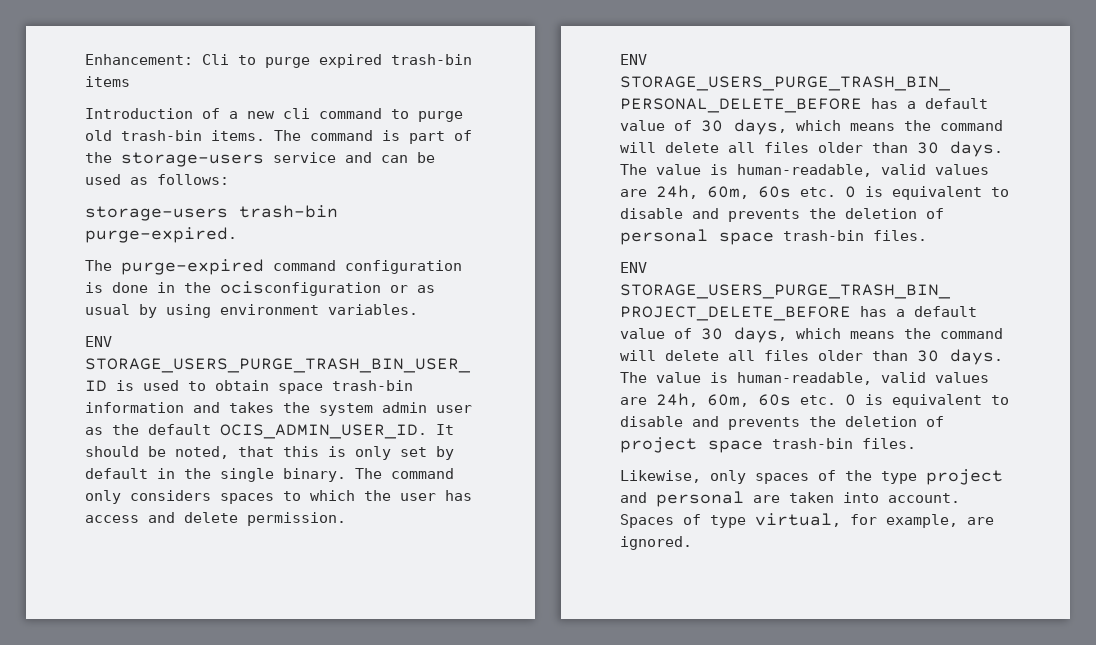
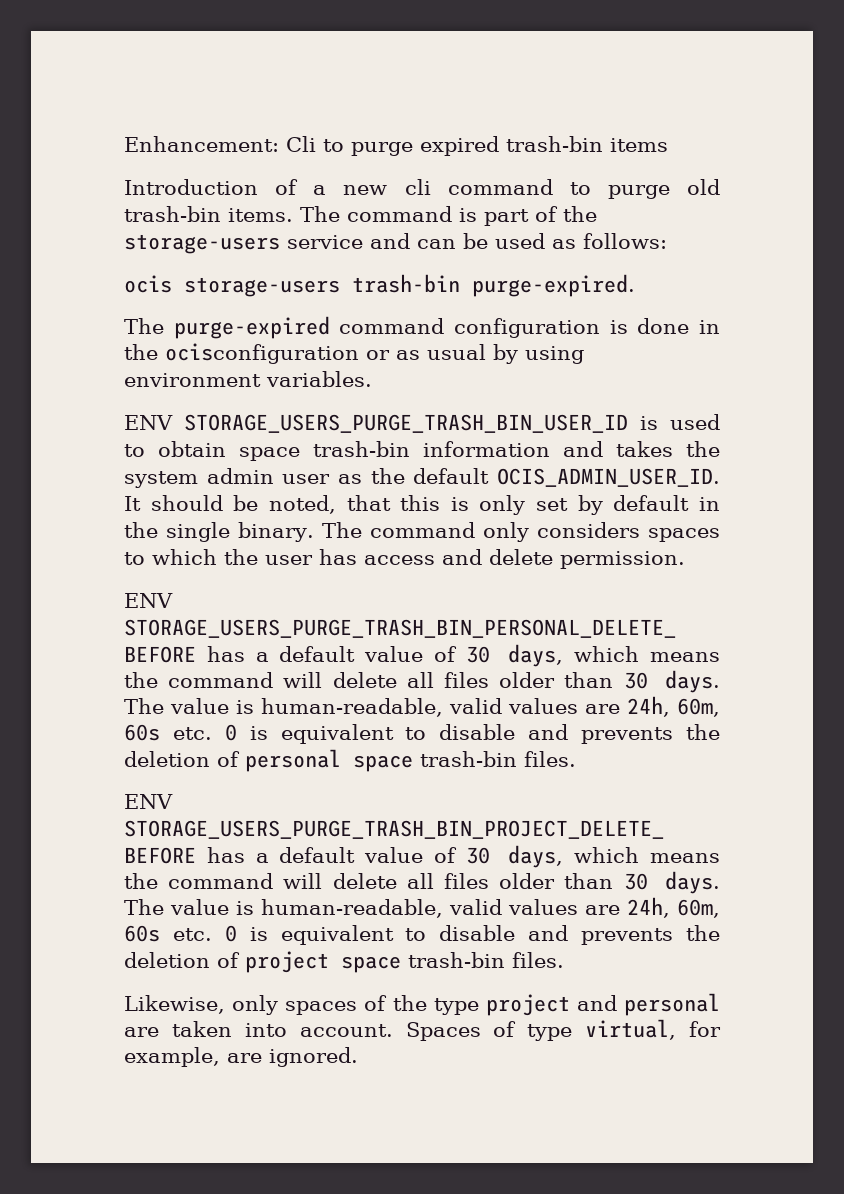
- storage-users trash-bin purge-expired.
+ ocis storage-users trash-bin purge-expired.

